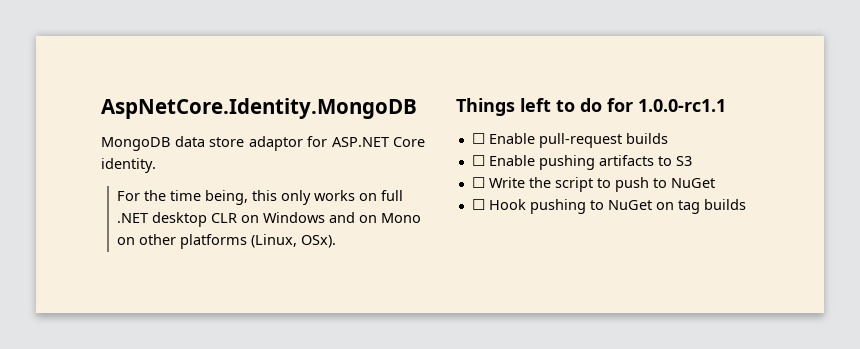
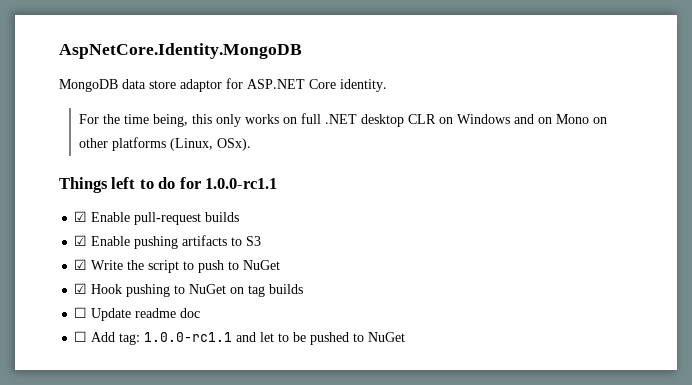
- ☐ Enable pull-request builds
+ ☑ Enable pull-request builds
- ☐ Enable pushing artifacts to S3
+ ☑ Enable pushing artifacts to S3
- ☐ Write the script to push to NuGet
+ ☑ Write the script to push to NuGet
- ☐ Hook pushing to NuGet on tag builds
+ ☑ Hook pushing to NuGet on tag builds
+ ☐ Update readme doc
+ ☐ Add tag: 1.0.0-rc1.1 and let to be pushed to NuGet

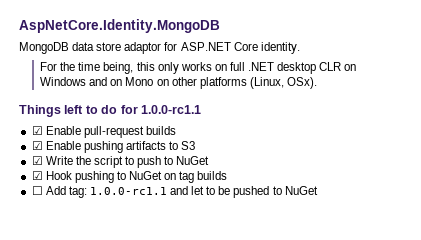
- ☐ Update readme doc

